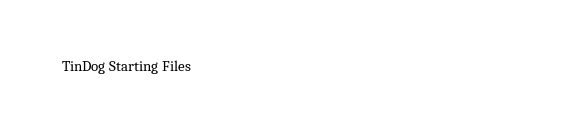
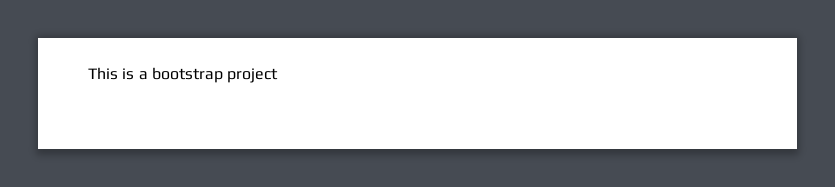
- TinDog Starting Files
+ This is a bootstrap project

